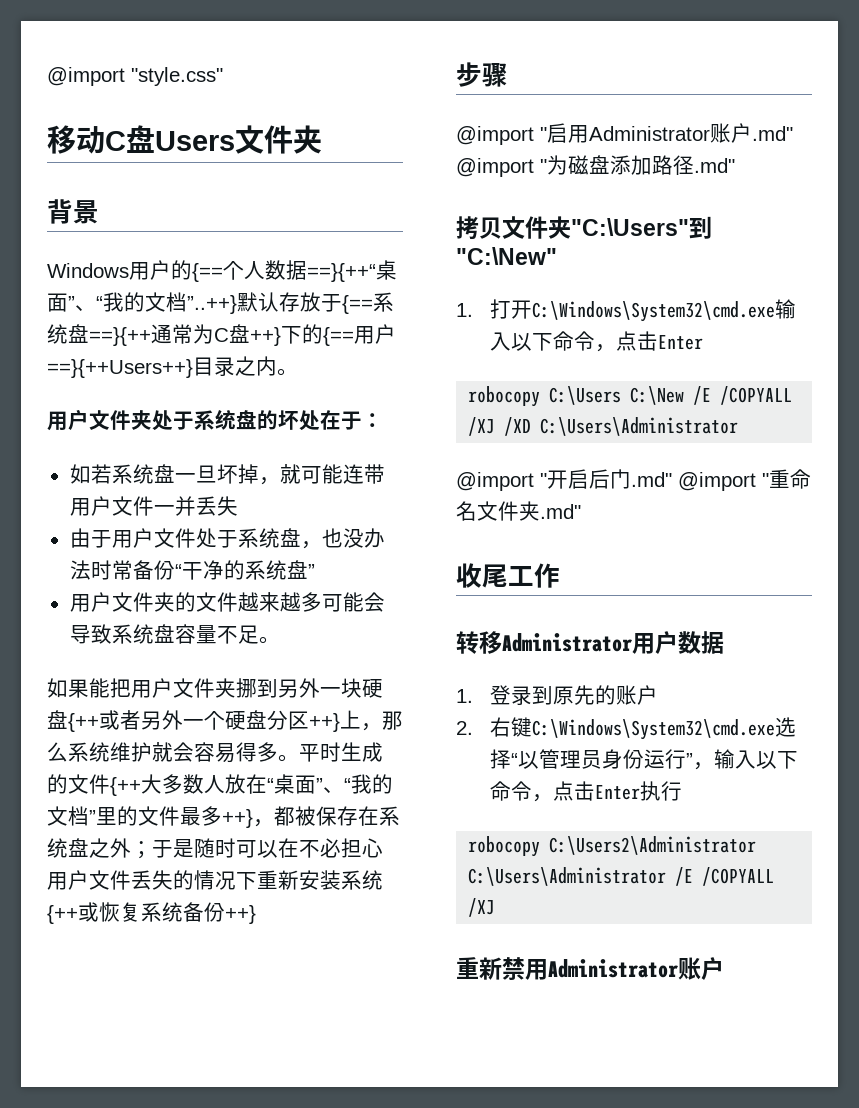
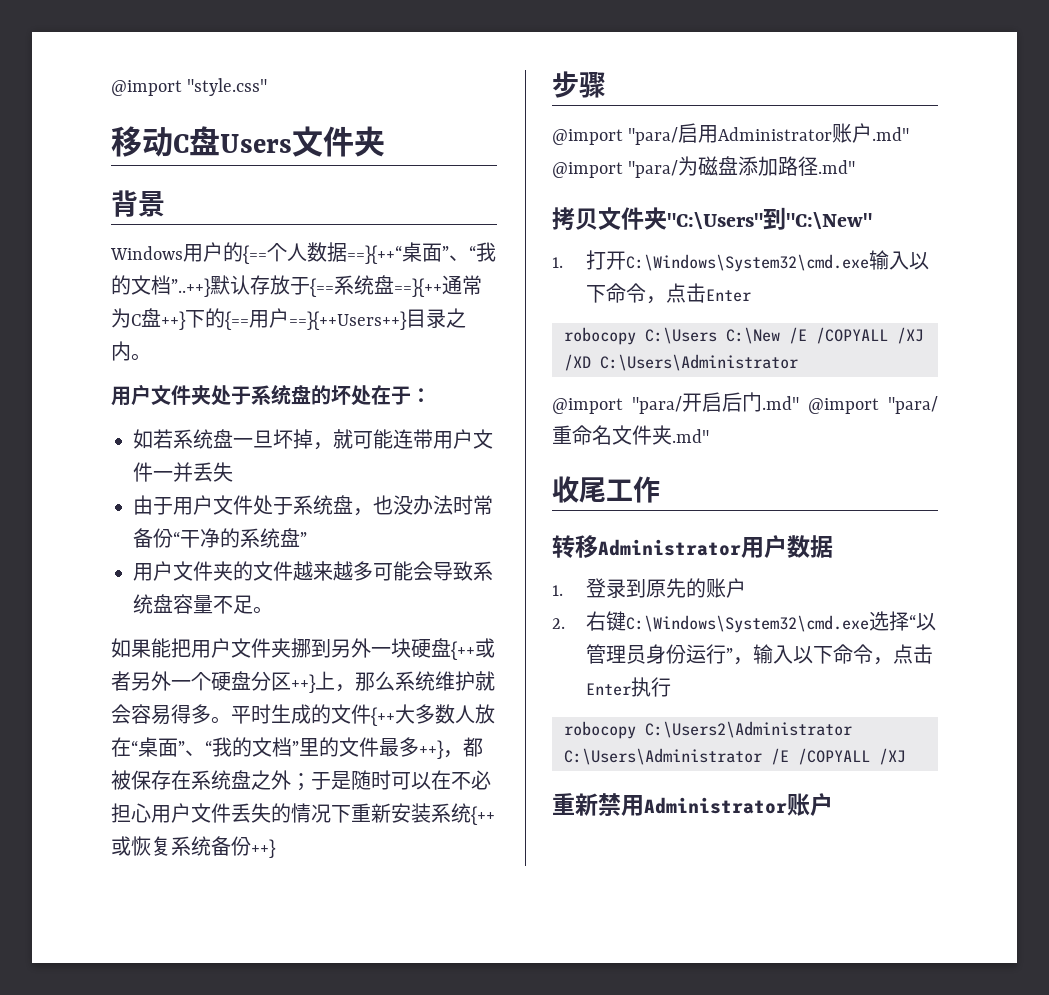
- @import "启用Administrator账户.md" @import "为磁盘添加路径.md"
+ @import "para/启用Administrator账户.md" @import "para/为磁盘添加路径.md"
- @import "开启后门.md" @import "重命名文件夹.md"
+ @import "para/开启后门.md" @import "para/重命名文件夹.md"

